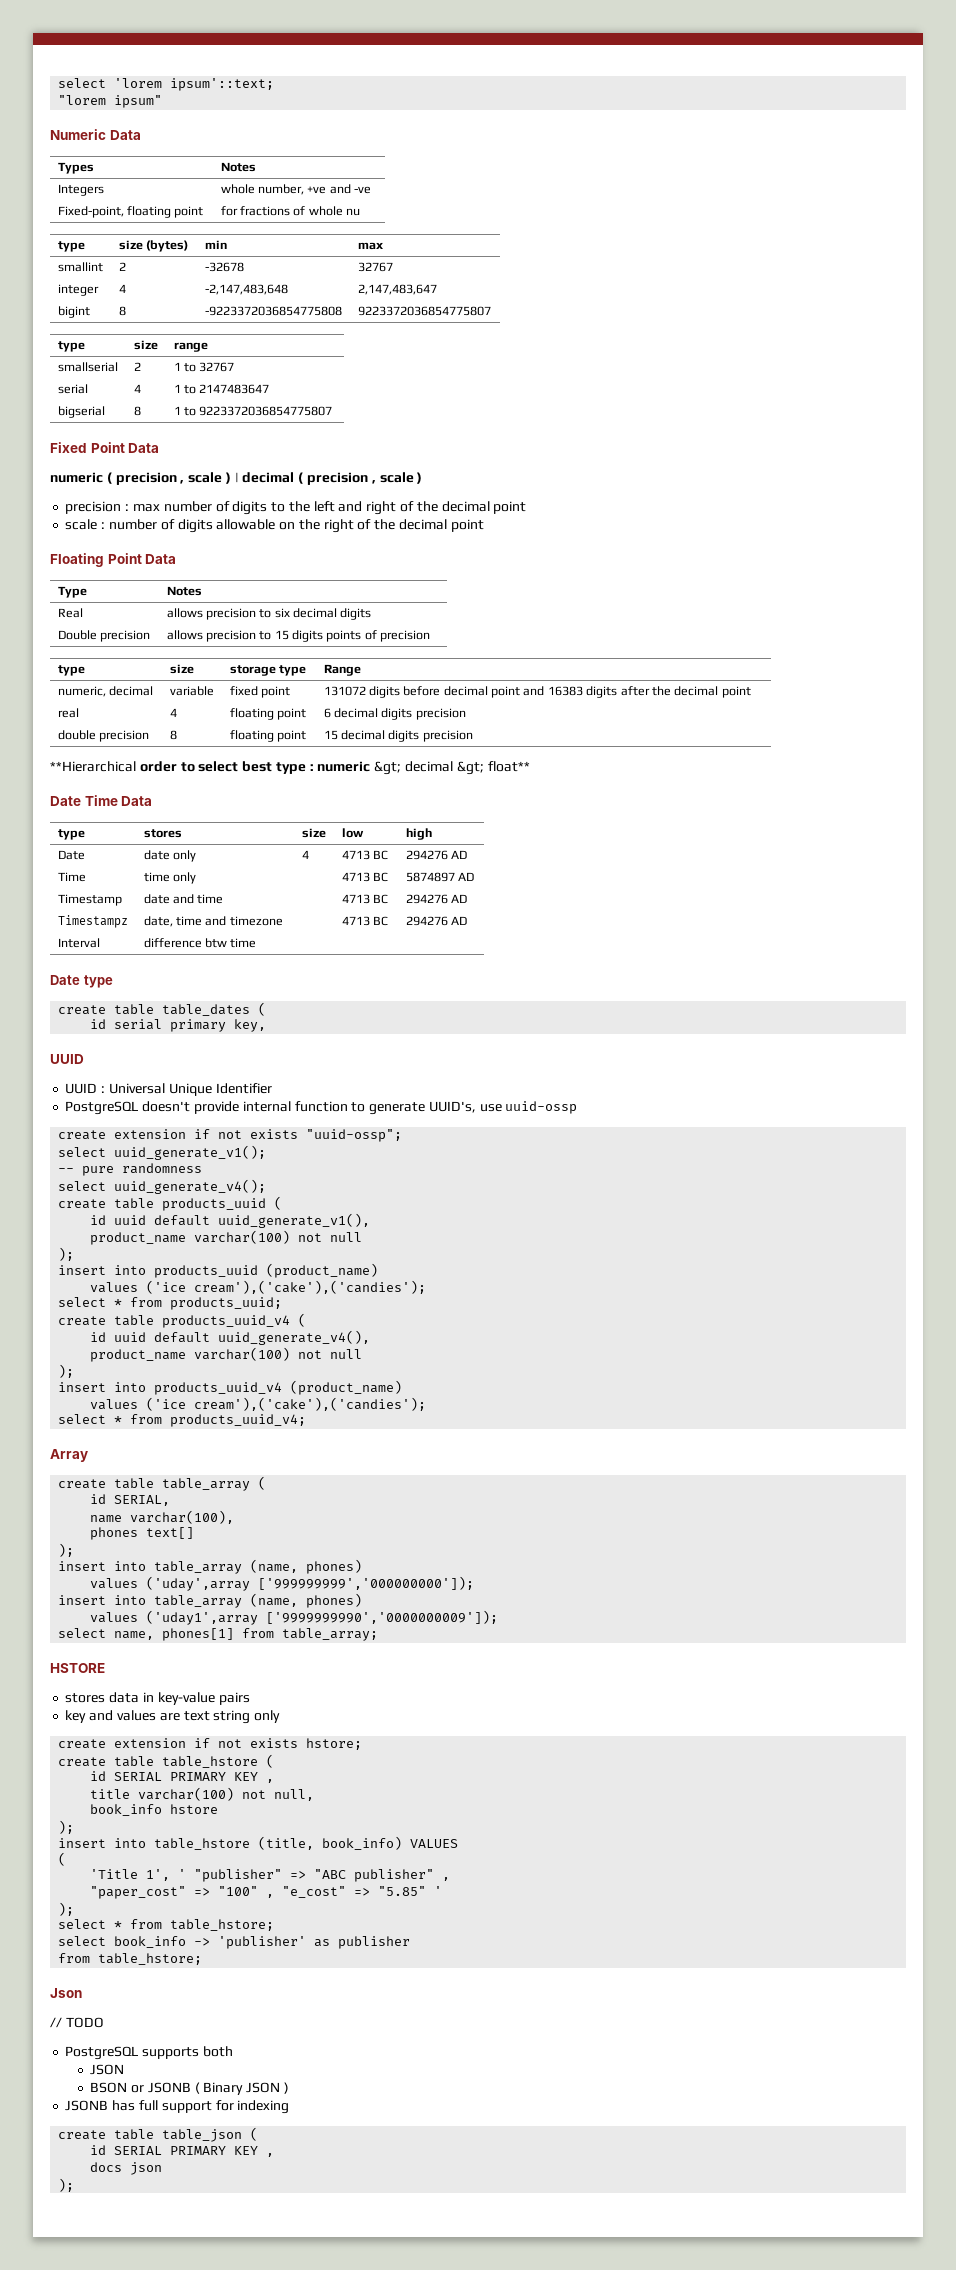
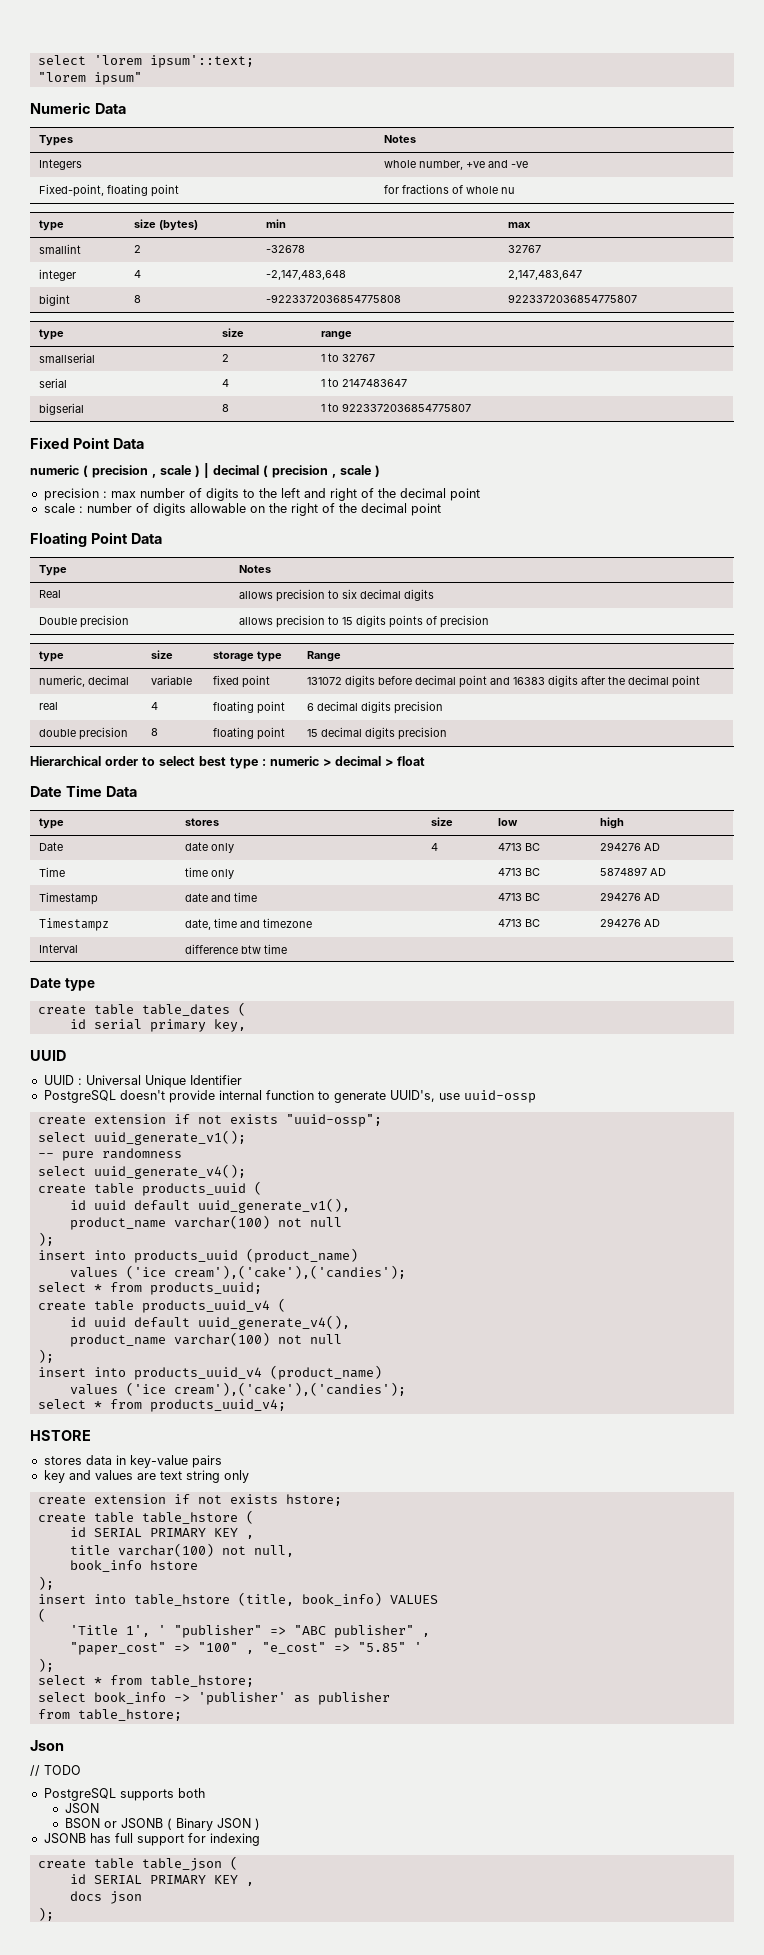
- **Hierarchical order to select best type : numeric &gt; decimal &gt; float**
+ Hierarchical order to select best type : numeric > decimal > float
- Array
- create table table_array (
- id SERIAL,
- name varchar(100),
- phones text[]
- );
- insert into table_array (name, phones)
- values ('uday',array ['999999999','000000000']);
- insert into table_array (name, phones)
- values ('uday1',array ['9999999990','0000000009']);
- select name, phones[1] from table_array;

